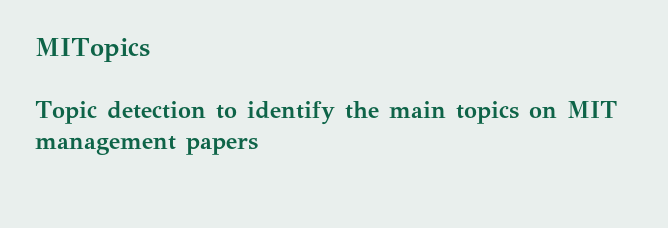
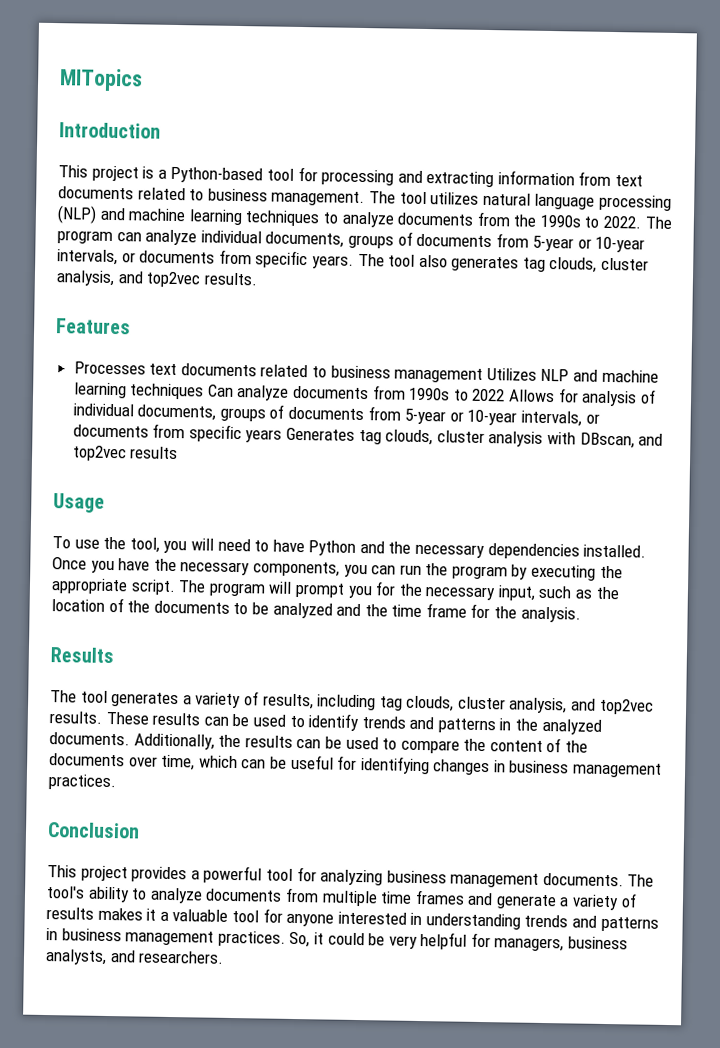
- Topic detection to identify the main topics on MIT management papers
+ Introduction
+ This project is a Python-based tool for processing and extracting information from text documents related to business management. The tool utilizes natural language processing (NLP) and machine learning techniques to analyze documents from the 1990s to 2022. The program can analyze individual documents, groups of documents from 5-year or 10-year intervals, or documents from specific years. The tool also generates tag clouds, cluster analysis, and top2vec results.
+ Features
+ Processes text documents related to business management Utilizes NLP and machine learning techniques Can analyze documents from 1990s to 2022 Allows for analysis of individual documents, groups of documents from 5-year or 10-year intervals, or documents from specific years Generates tag clouds, cluster analysis with DBscan, and top2vec results
+ Usage
+ To use the tool, you will need to have Python and the necessary dependencies installed. Once you have the necessary components, you can run the program by executing the appropriate script. The program will prompt you for the necessary input, such as the location of the documents to be analyzed and the time frame for the analysis.
+ Results
+ The tool generates a variety of results, including tag clouds, cluster analysis, and top2vec results. These results can be used to identify trends and patterns in the analyzed documents. Additionally, the results can be used to compare the content of the documents over time, which can be useful for identifying changes in business management practices.
+ Conclusion
+ This project provides a powerful tool for analyzing business management documents. The tool's ability to analyze documents from multiple time frames and generate a variety of results makes it a valuable tool for anyone interested in understanding trends and patterns in business management practices. So, it could be very helpful for managers, business analysts, and researchers.

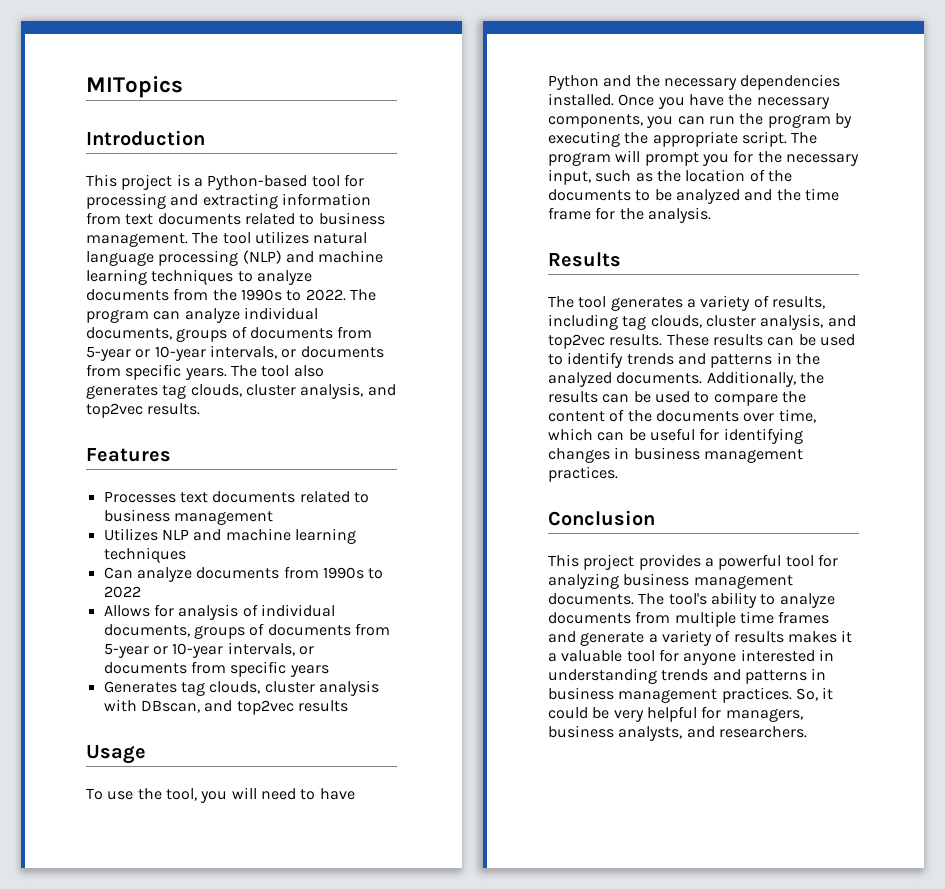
- Processes text documents related to business management Utilizes NLP and machine learning techniques Can analyze documents from 1990s to 2022 Allows for analysis of individual documents, groups of documents from 5-year or 10-year intervals, or documents from specific years Generates tag clouds, cluster analysis with DBscan, and top2vec results
+ Processes text documents related to business management
+ Utilizes NLP and machine learning techniques
+ Can analyze documents from 1990s to 2022
+ Allows for analysis of individual documents, groups of documents from 5-year or 10-year intervals, or documents from specific years
+ Generates tag clouds, cluster analysis with DBscan, and top2vec results

